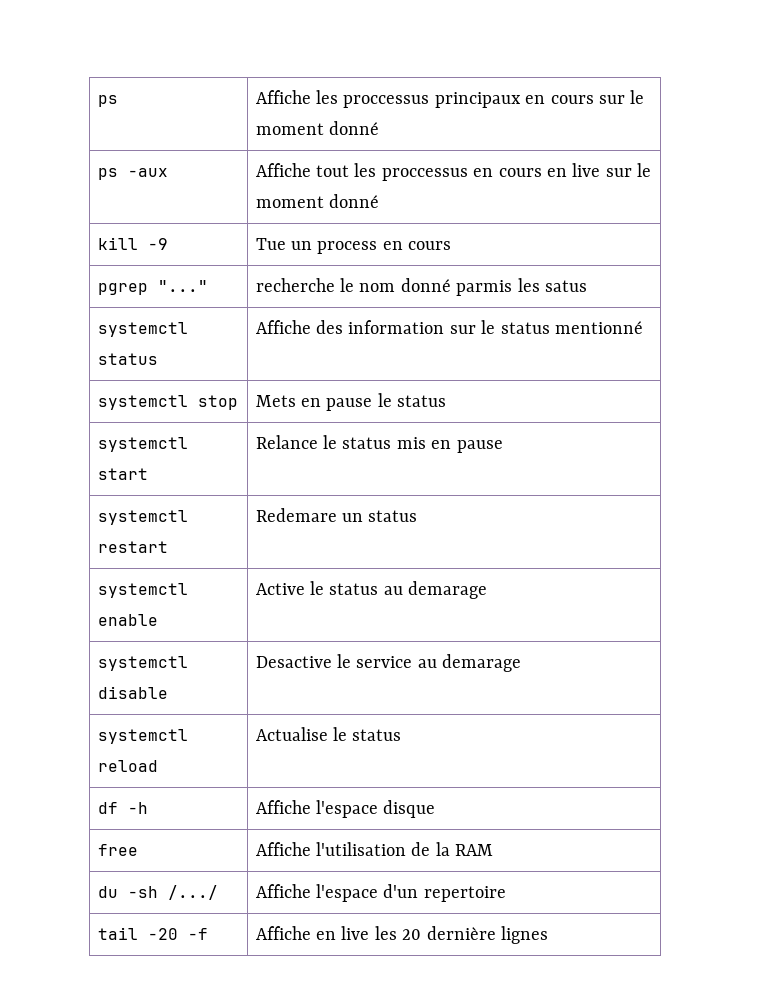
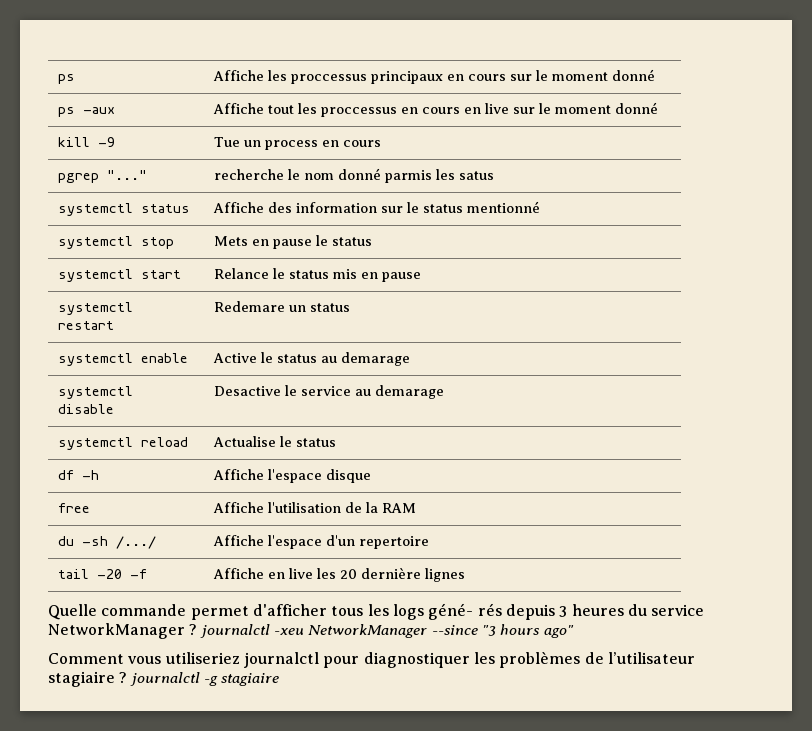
+ Quelle commande permet d'afficher tous les logs géné- rés depuis 3 heures du service NetworkManager ? journalctl -xeu NetworkManager --since "3 hours ago"
+ Comment vous utiliseriez journalctl pour diagnostiquer les problèmes de l’utilisateur stagiaire ? journalctl -g stagiaire

